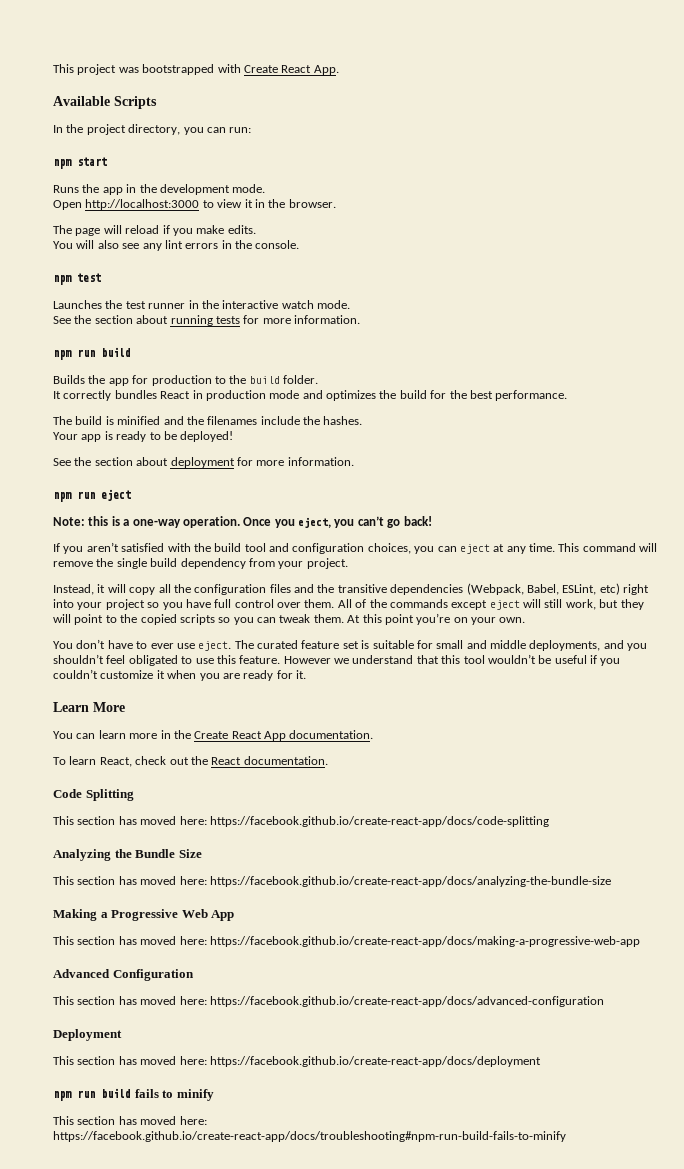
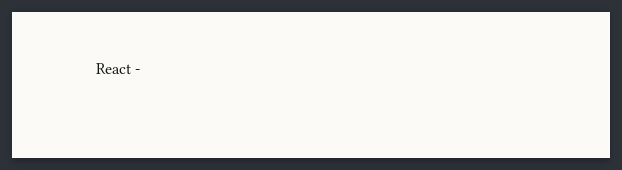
- This project was bootstrapped with Create React App.
- Available Scripts
- In the project directory, you can run:
- npm start
- Runs the app in the development mode.
- Open http://localhost:3000 to view it in the browser.
- The page will reload if you make edits.
- You will also see any lint errors in the console.
- npm test
- Launches the test runner in the interactive watch mode.
- See the section about running tests for more information.
- npm run build
- Builds the app for production to the build folder.
- It correctly bundles React in production mode and optimizes the build for the best performance.
- The build is minified and the filenames include the hashes.
- Your app is ready to be deployed!
- See the section about deployment for more information.
- npm run eject
- Note: this is a one-way operation. Once you eject, you can’t go back!
- If you aren’t satisfied with the build tool and configuration choices, you can eject at any time. This command will remove the single build dependency from your project.
- Instead, it will copy all the configuration files and the transitive dependencies (Webpack, Babel, ESLint, etc) right into your project so you have full control over them. All of the commands except eject will still work, but they will point to the copied scripts so you can tweak them. At this point you’re on your own.
- You don’t have to ever use eject. The curated feature set is suitable for small and middle deployments, and you shouldn’t feel obligated to use this feature. However we understand that this tool wouldn’t be useful if you couldn’t customize it when you are ready for it.
- Learn More
- You can learn more in the Create React App documentation.
- To learn React, check out the React documentation.
- Code Splitting
- This section has moved here: https://facebook.github.io/create-react-app/docs/code-splitting
- Analyzing the Bundle Size
- This section has moved here: https://facebook.github.io/create-react-app/docs/analyzing-the-bundle-size
- Making a Progressive Web App
- This section has moved here: https://facebook.github.io/create-react-app/docs/making-a-progressive-web-app
- Advanced Configuration
- This section has moved here: https://facebook.github.io/create-react-app/docs/advanced-configuration
- Deployment
- This section has moved here: https://facebook.github.io/create-react-app/docs/deployment
- npm run build fails to minify
- This section has moved here: https://facebook.github.io/create-react-app/docs/troubleshooting#npm-run-build-fails-to-minify
+ React -

